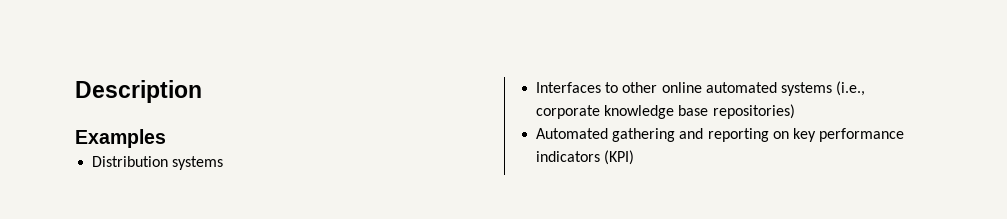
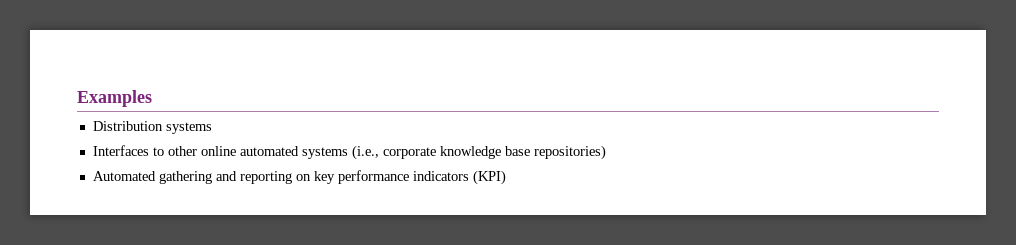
- Description

